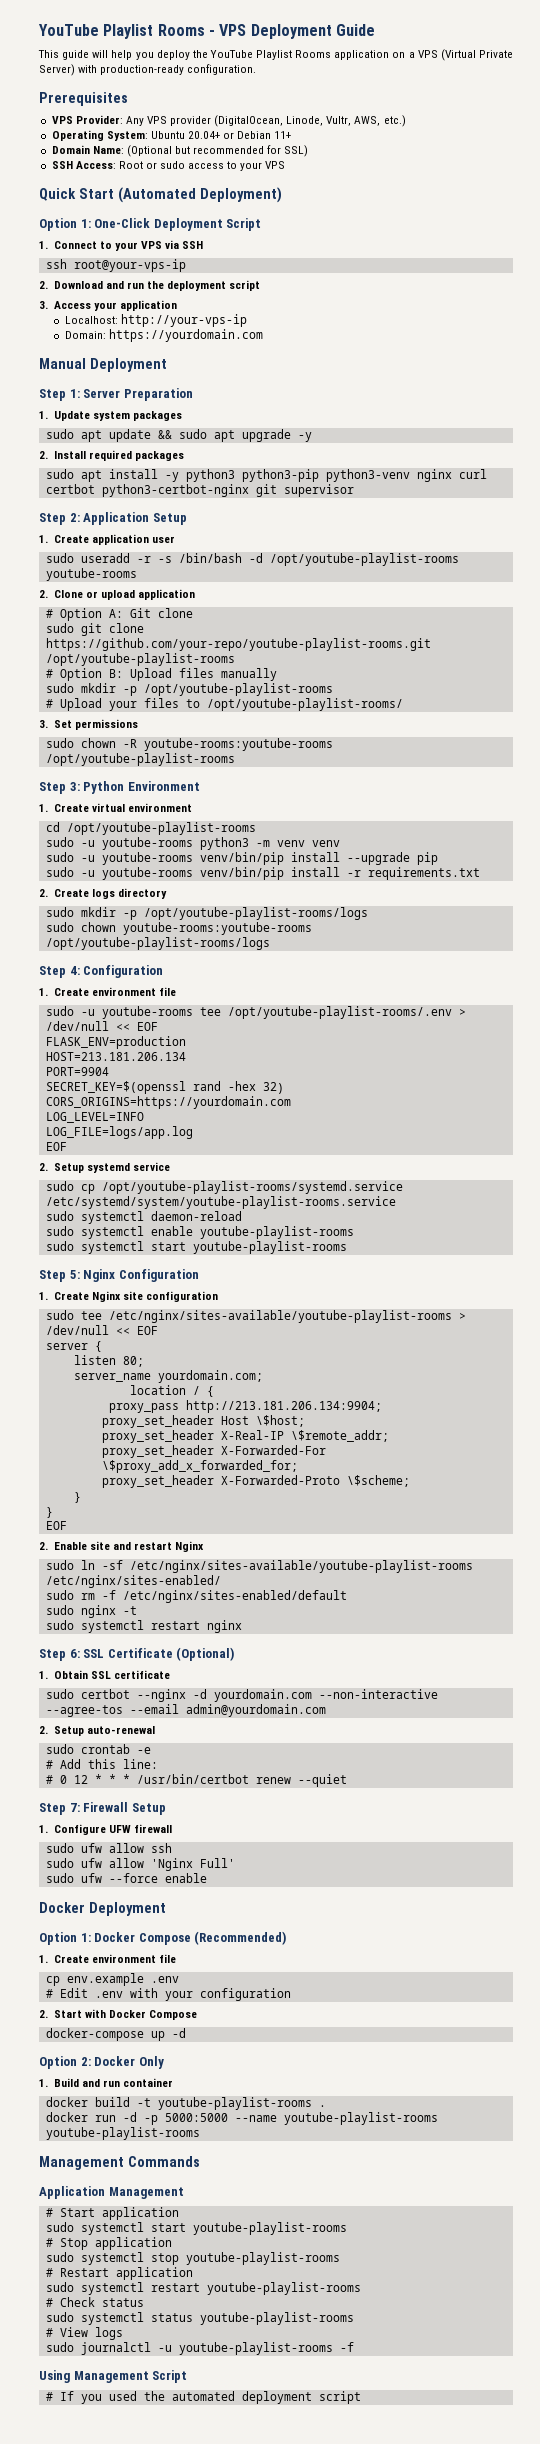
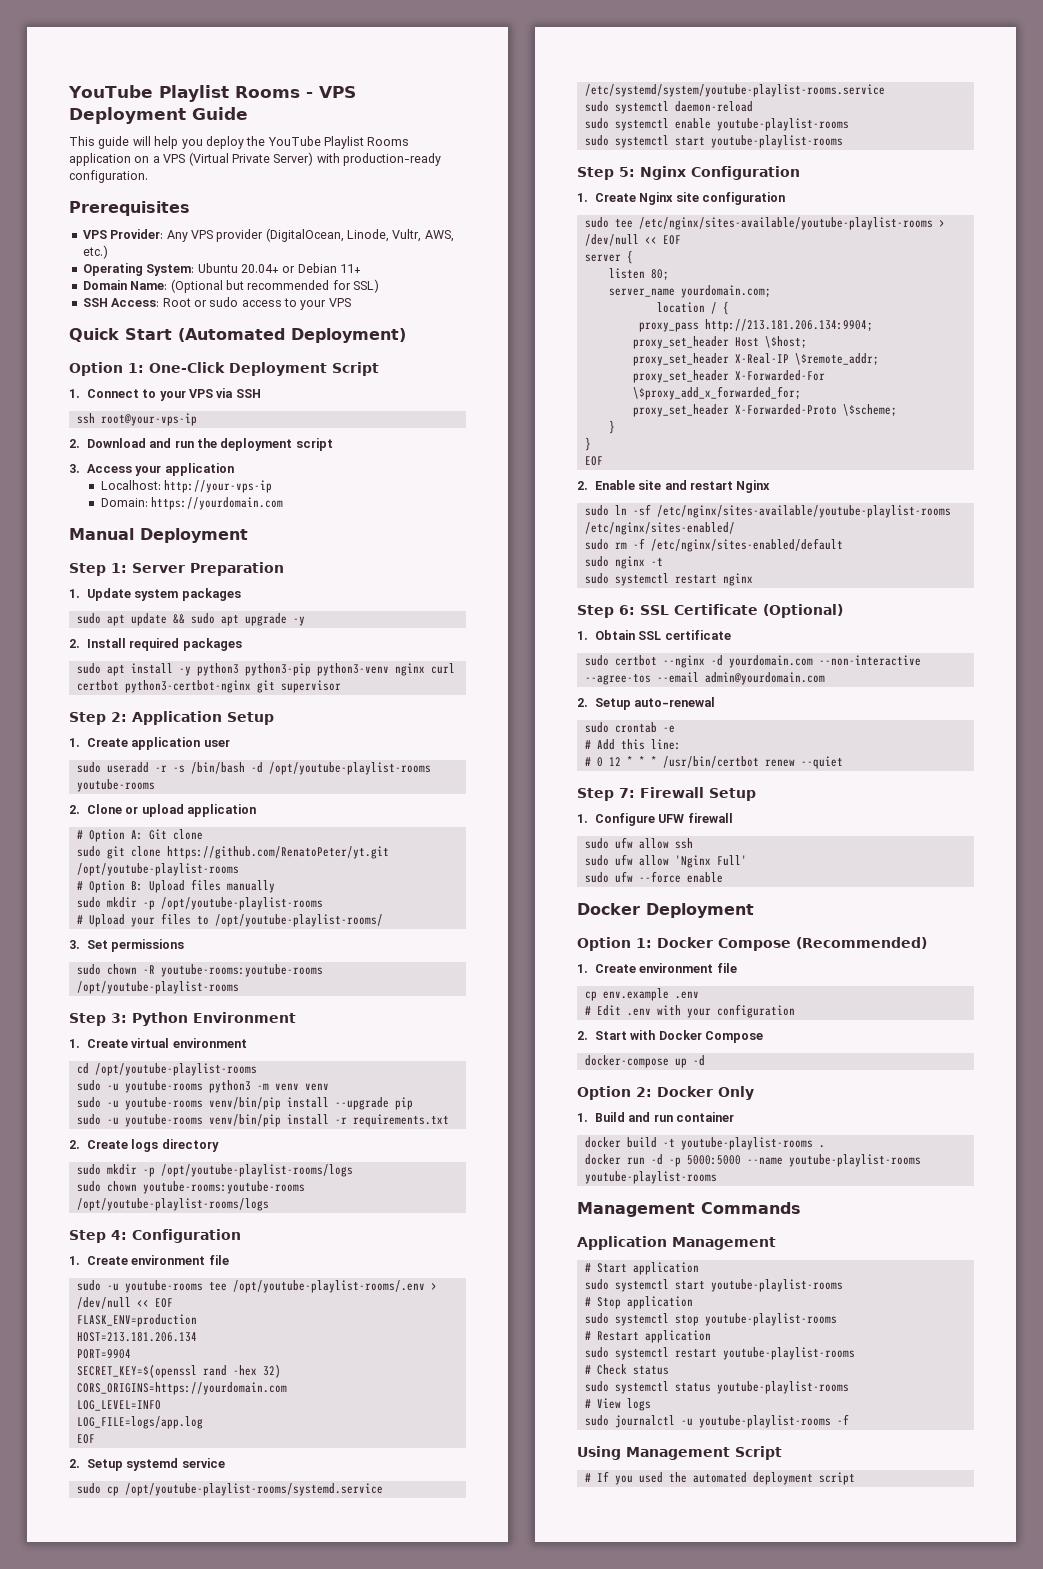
- sudo git clone https://github.com/your-repo/youtube-playlist-rooms.git /opt/youtube-playlist-rooms
+ sudo git clone https://github.com/RenatoPeter/yt.git /opt/youtube-playlist-rooms

